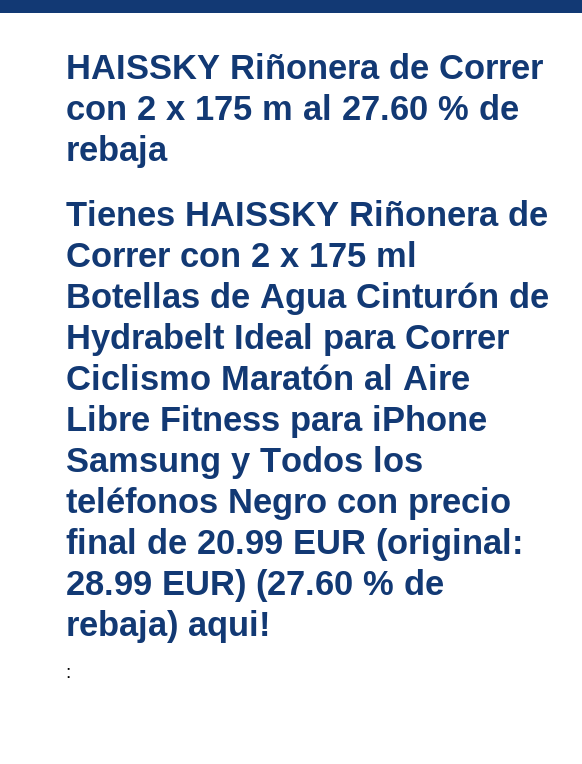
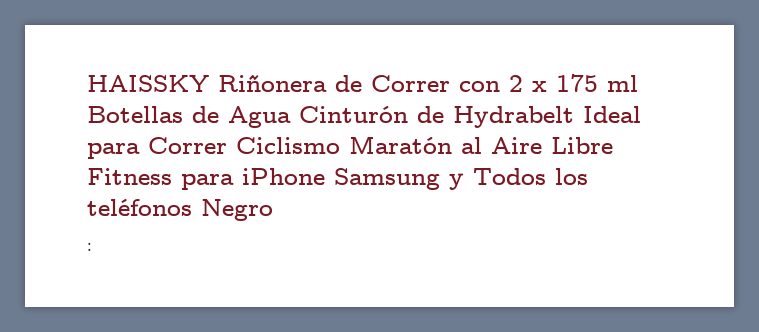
- HAISSKY Riñonera de Correr con 2 x 175 m al 27.60 % de rebaja
- Tienes HAISSKY Riñonera de Correr con 2 x 175 ml Botellas de Agua Cinturón de Hydrabelt Ideal para Correr Ciclismo Maratón al Aire Libre Fitness para iPhone Samsung y Todos los teléfonos Negro con precio final de 20.99 EUR (original: 28.99 EUR) (27.60 % de rebaja) aqui!
+ HAISSKY Riñonera de Correr con 2 x 175 ml Botellas de Agua Cinturón de Hydrabelt Ideal para Correr Ciclismo Maratón al Aire Libre Fitness para iPhone Samsung y Todos los teléfonos Negro

